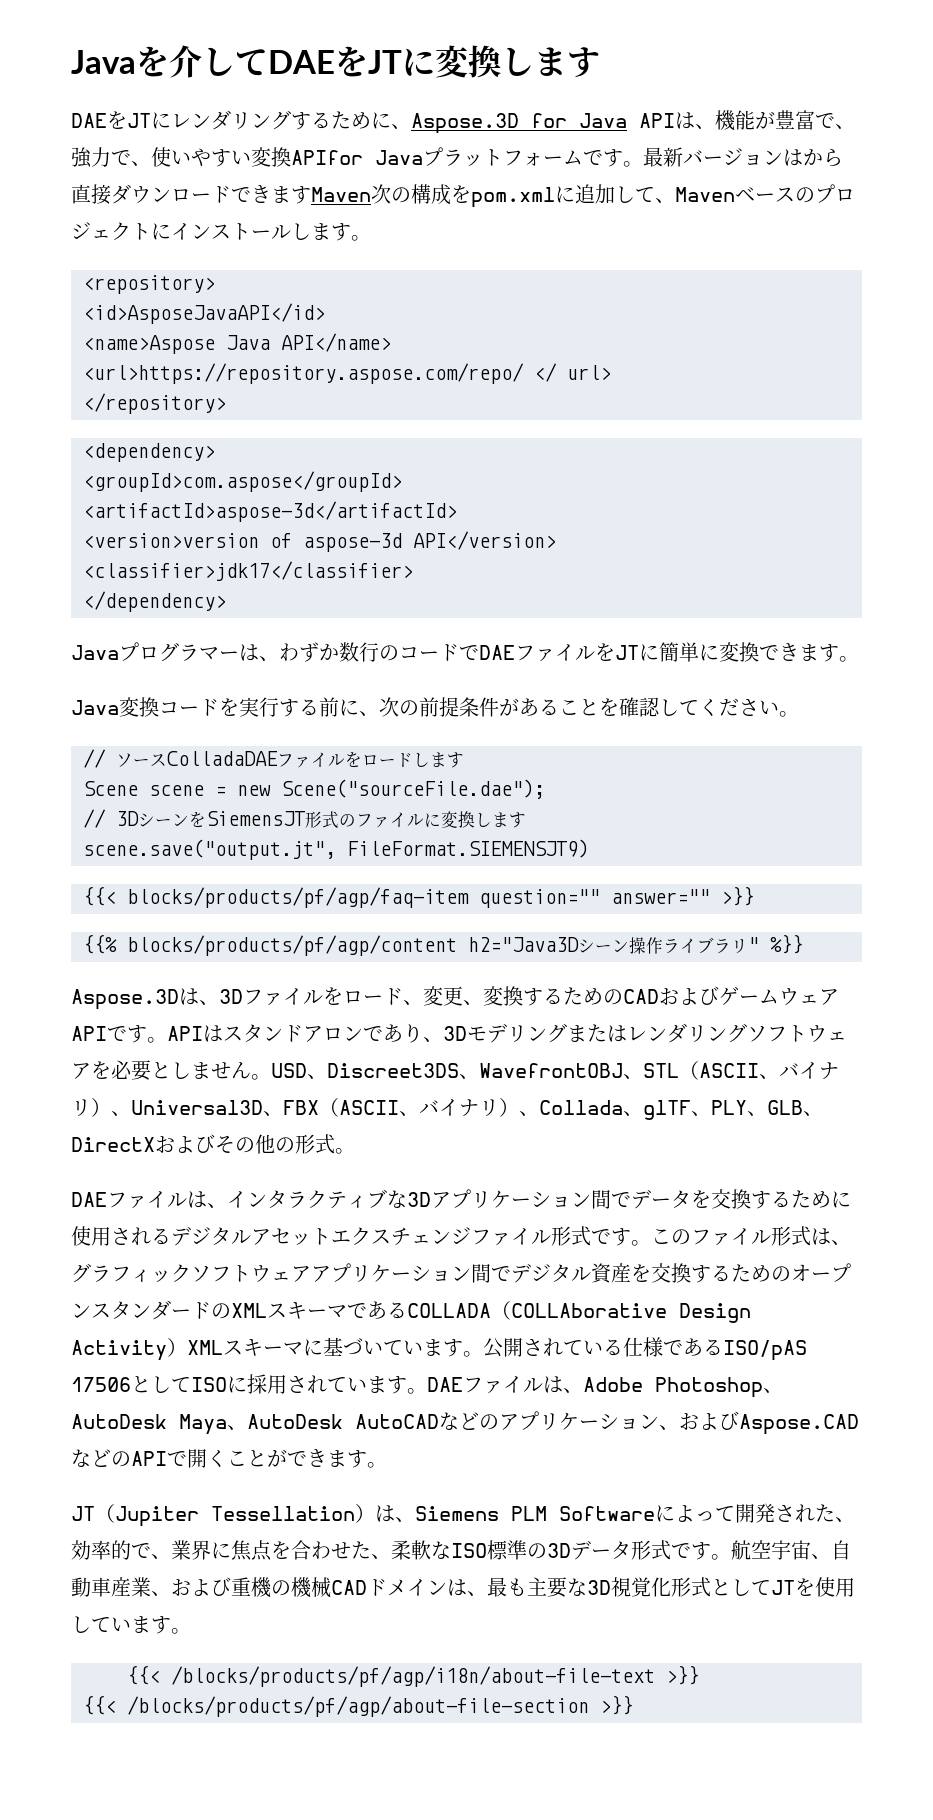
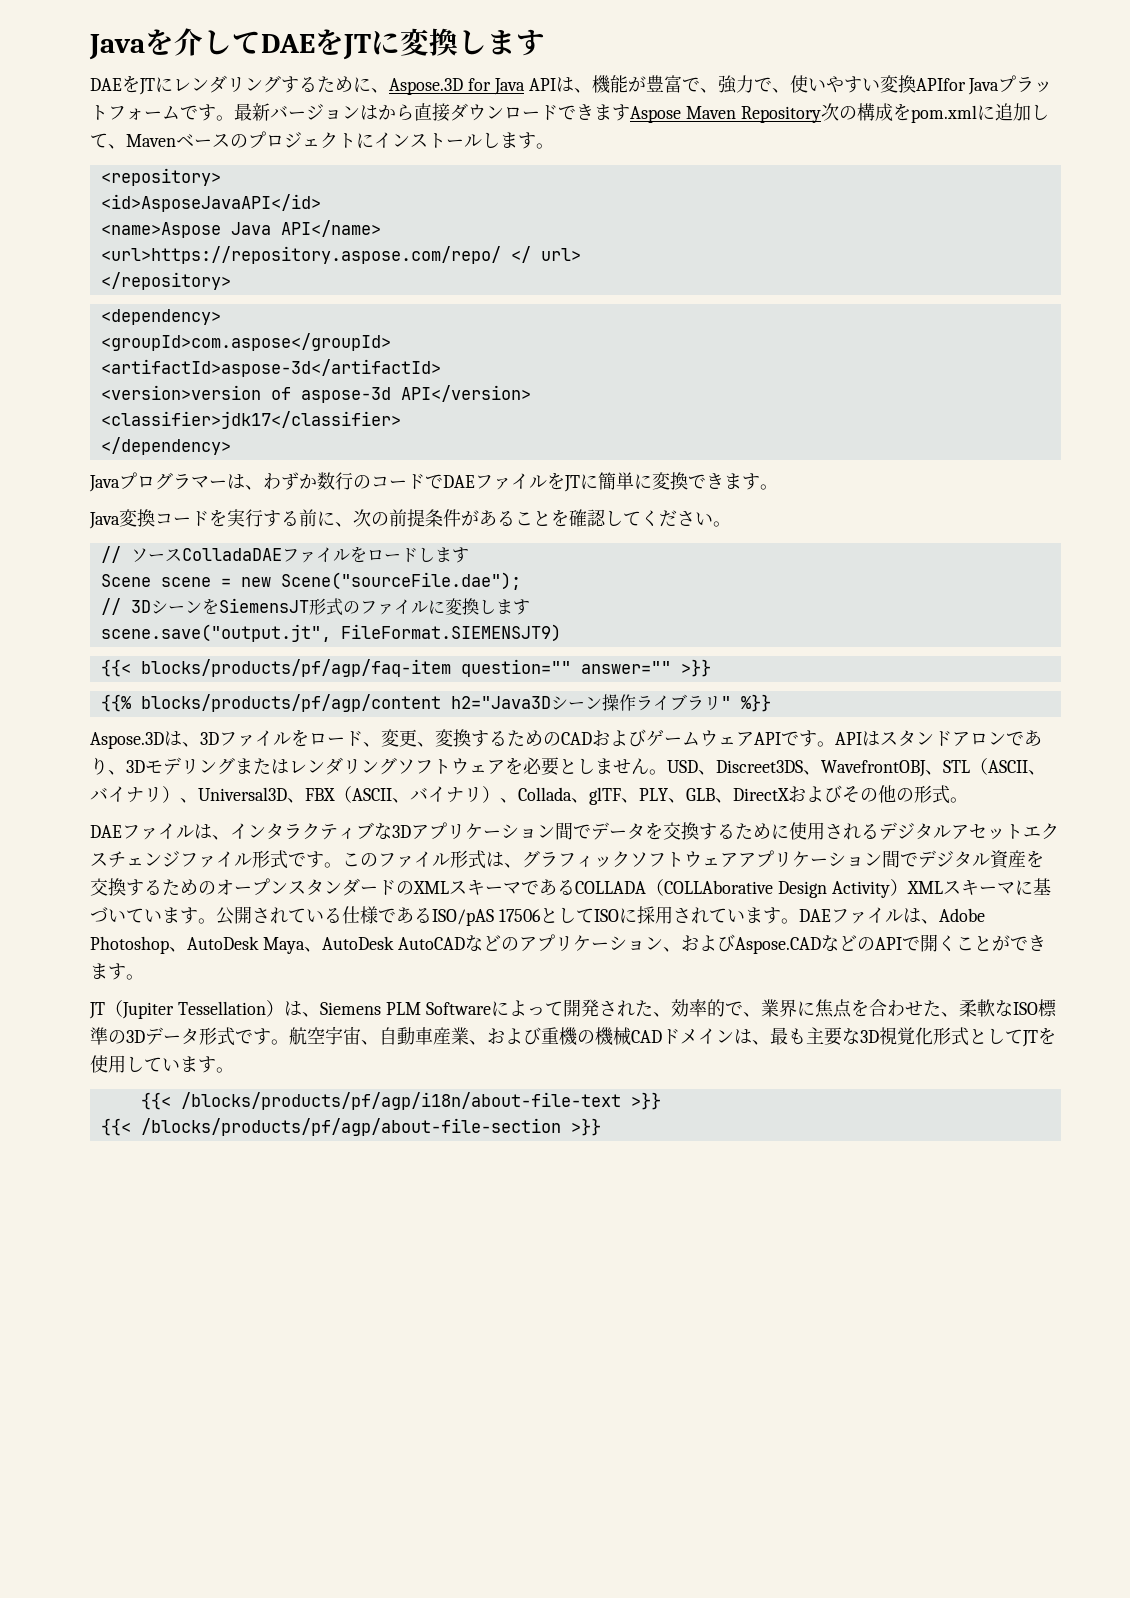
- 最新バージョンはから直接ダウンロードできますMaven次の構成をpom.xmlに追加して、Mavenベースのプロジェクトにインストールします。
+ 最新バージョンはから直接ダウンロードできますAspose Maven Repository次の構成をpom.xmlに追加して、Mavenベースのプロジェクトにインストールします。

